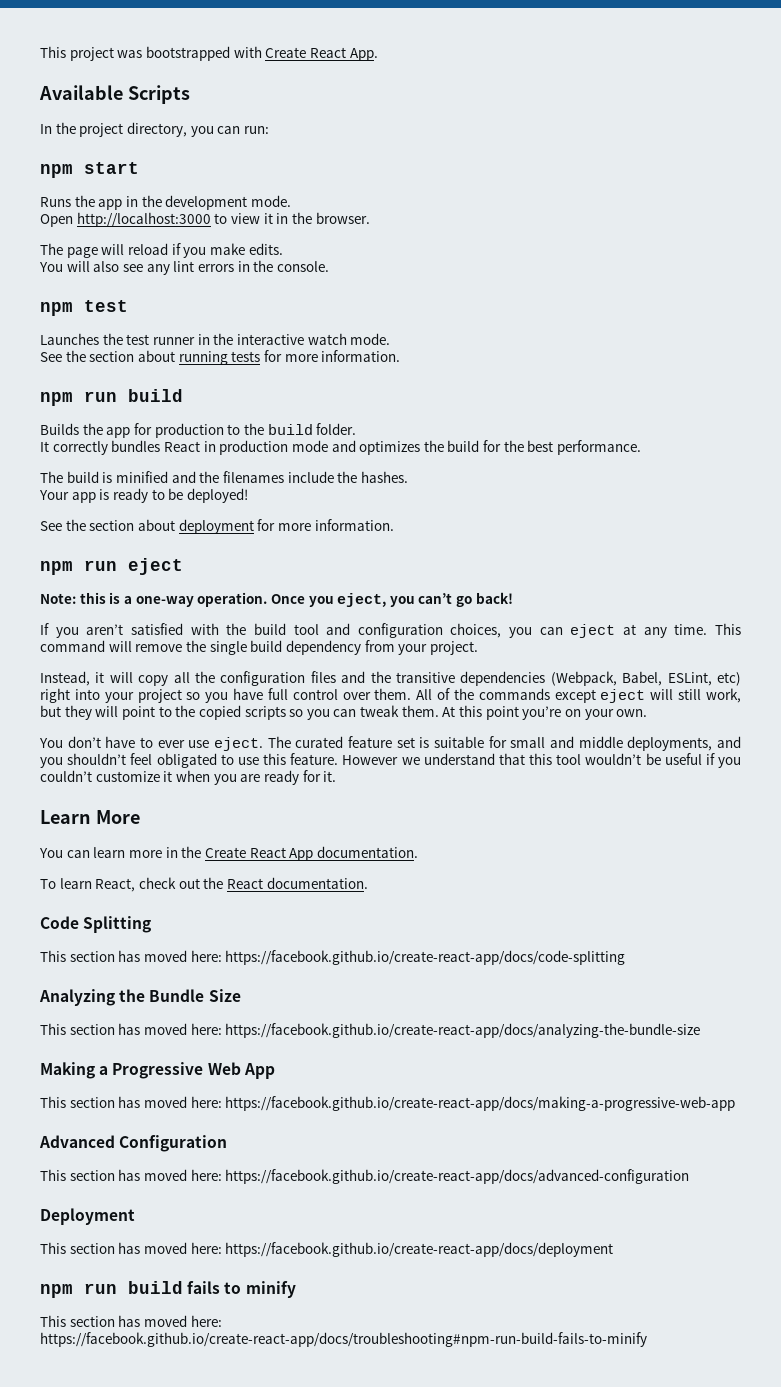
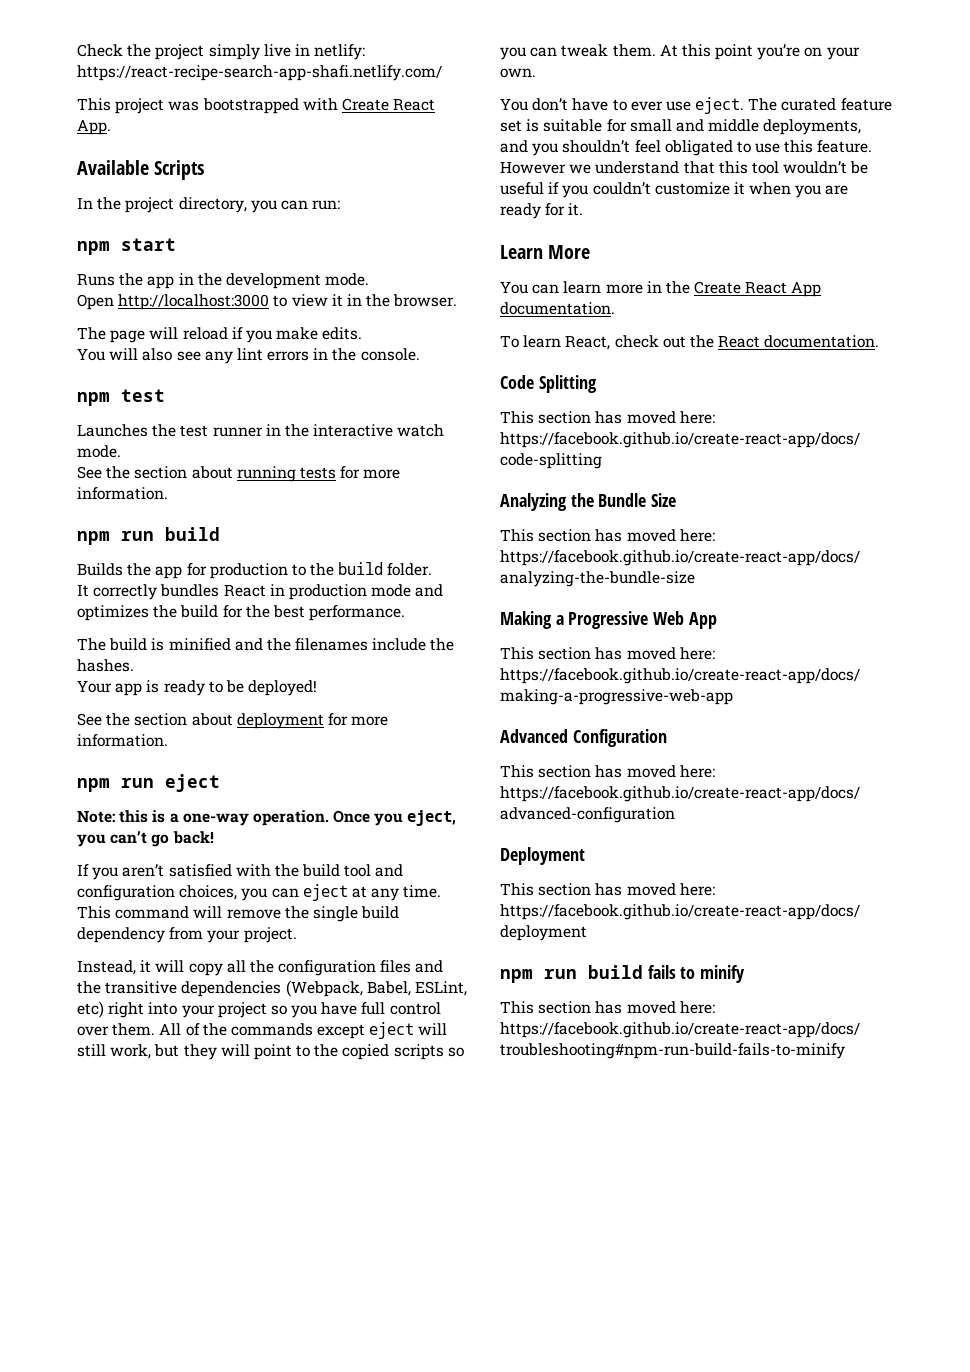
+ Check the project simply live in netlify: https://react-recipe-search-app-shafi.netlify.com/

